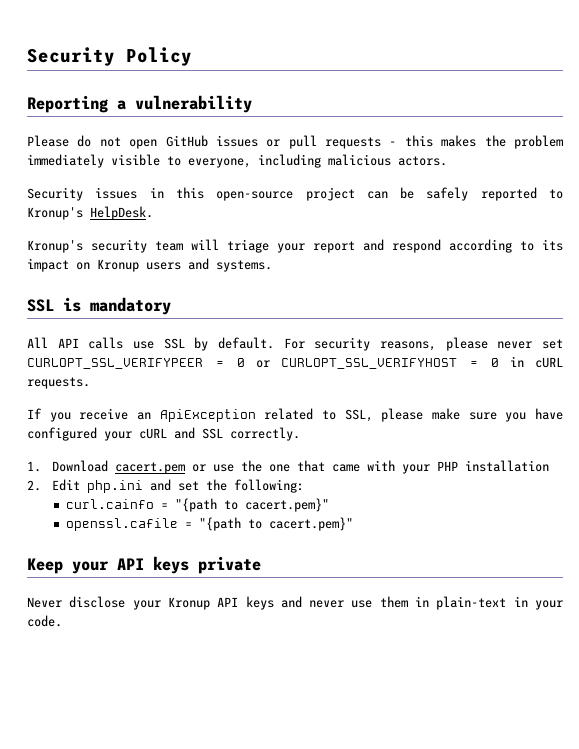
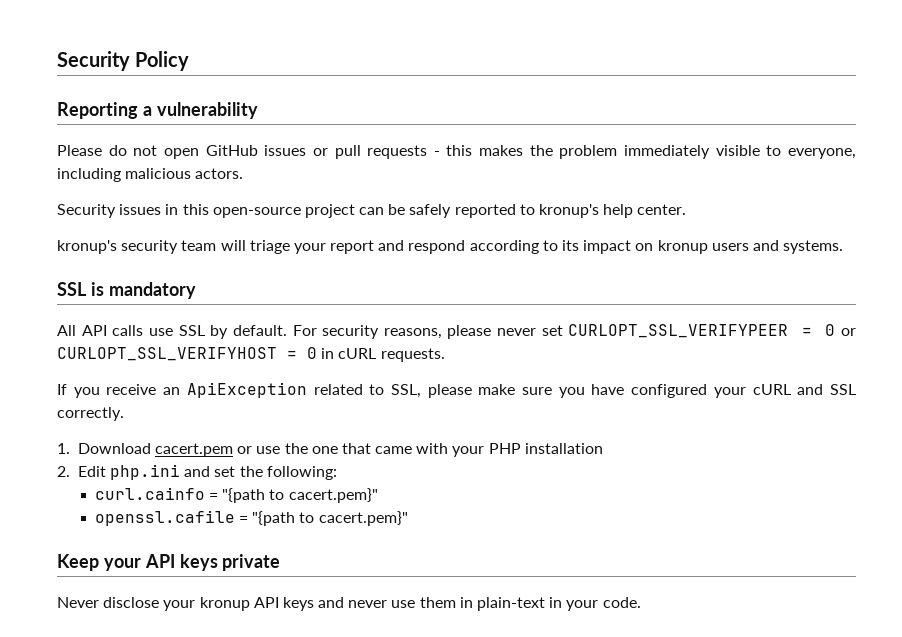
- Security issues in this open-source project can be safely reported to Kronup's HelpDesk.
- Kronup's security team will triage your report and respond according to its impact on Kronup users and systems.
+ Security issues in this open-source project can be safely reported to kronup's help center.
+ kronup's security team will triage your report and respond according to its impact on kronup users and systems.
- Never disclose your Kronup API keys and never use them in plain-text in your code.
+ Never disclose your kronup API keys and never use them in plain-text in your code.

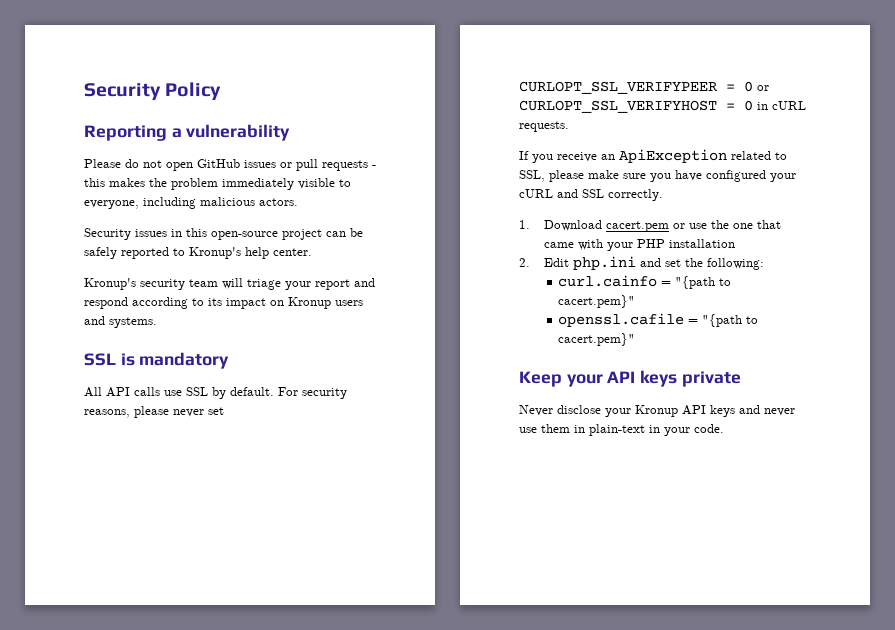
- Security issues in this open-source project can be safely reported to kronup's help center.
+ Security issues in this open-source project can be safely reported to Kronup's help center.
- kronup's security team will triage your report and respond according to its impact on kronup users and systems.
+ Kronup's security team will triage your report and respond according to its impact on Kronup users and systems.
- Never disclose your kronup API keys and never use them in plain-text in your code.
+ Never disclose your Kronup API keys and never use them in plain-text in your code.

